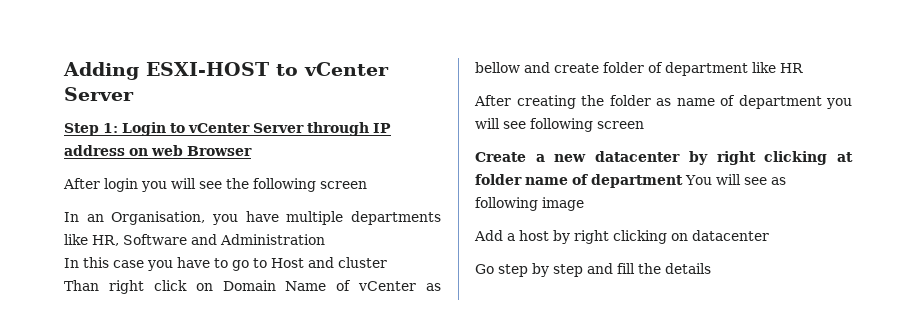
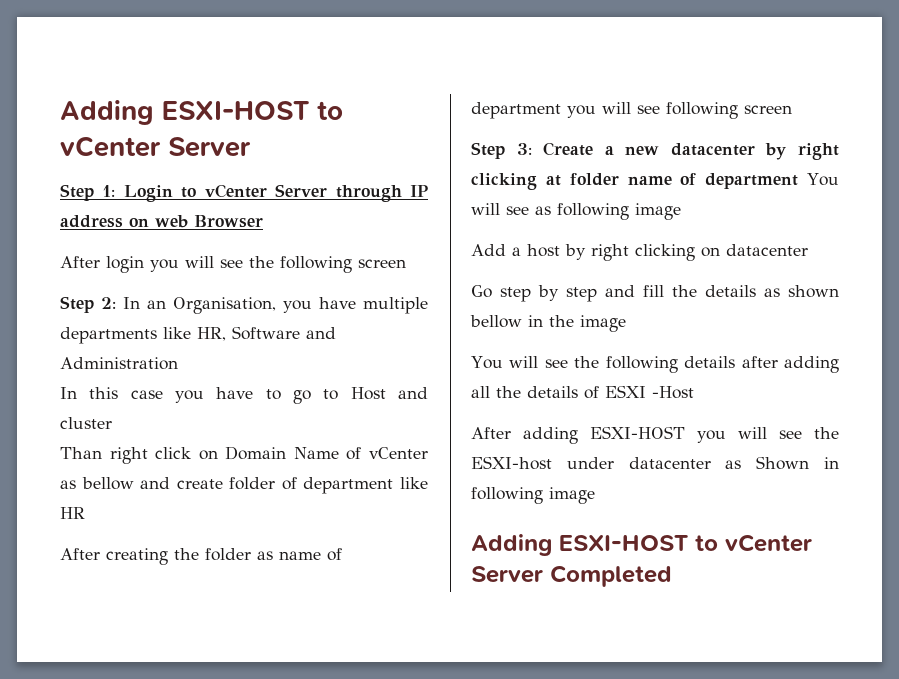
- In an Organisation, you have multiple departments like HR, Software and Administration
+ Step 2: In an Organisation, you have multiple departments like HR, Software and Administration
- Create a new datacenter by right clicking at folder name of department You will see as following image
+ Step 3: Create a new datacenter by right clicking at folder name of department You will see as following image
- Go step by step and fill the details
+ Go step by step and fill the details as shown bellow in the image
+ You will see the following details after adding all the details of ESXI -Host
+ After adding ESXI-HOST you will see the ESXI-host under datacenter as Shown in following image
+ Adding ESXI-HOST to vCenter Server Completed

